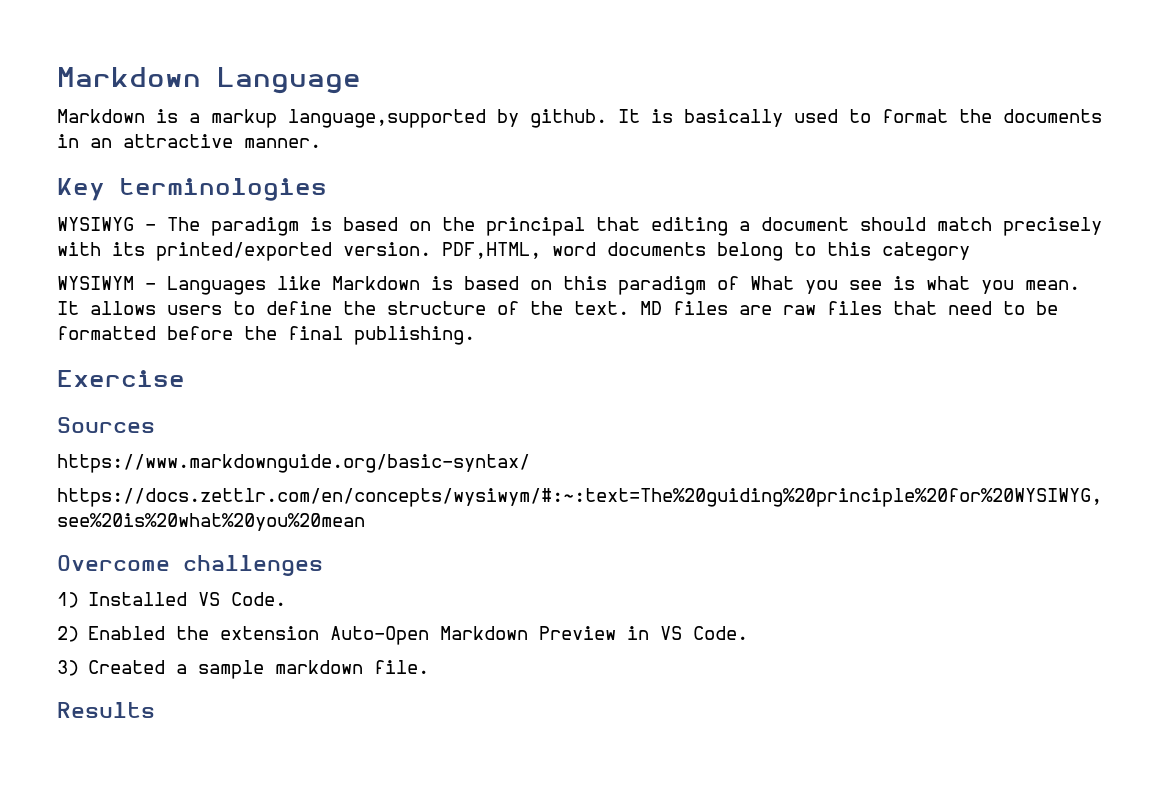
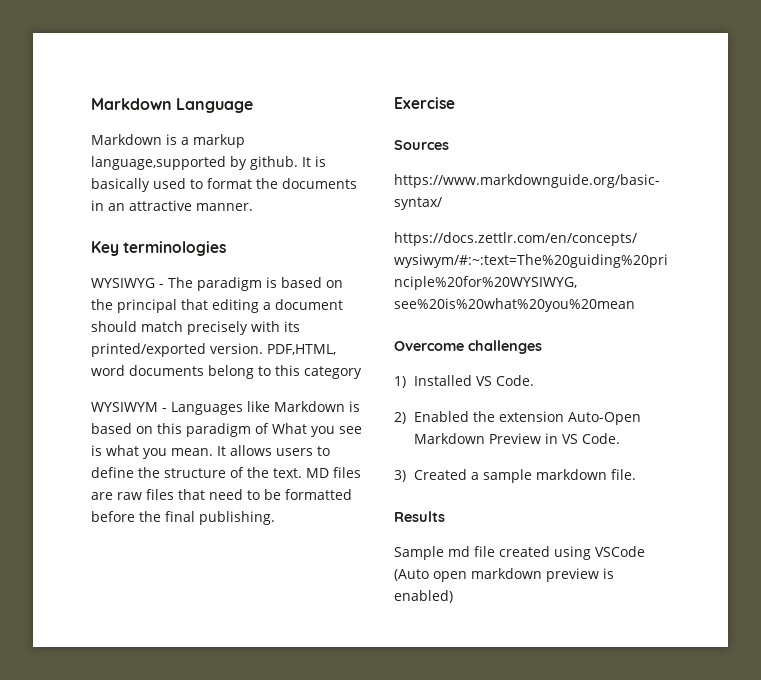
+ Sample md file created using VSCode (Auto open markdown preview is enabled)

